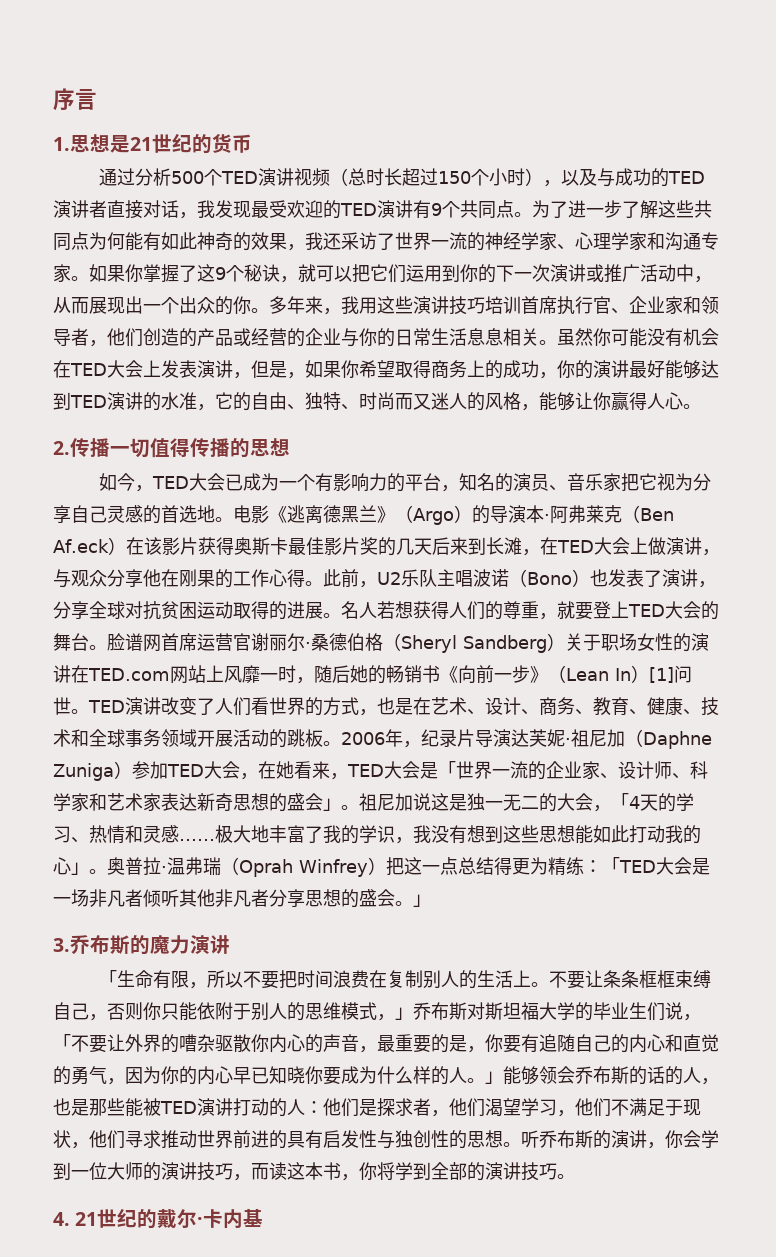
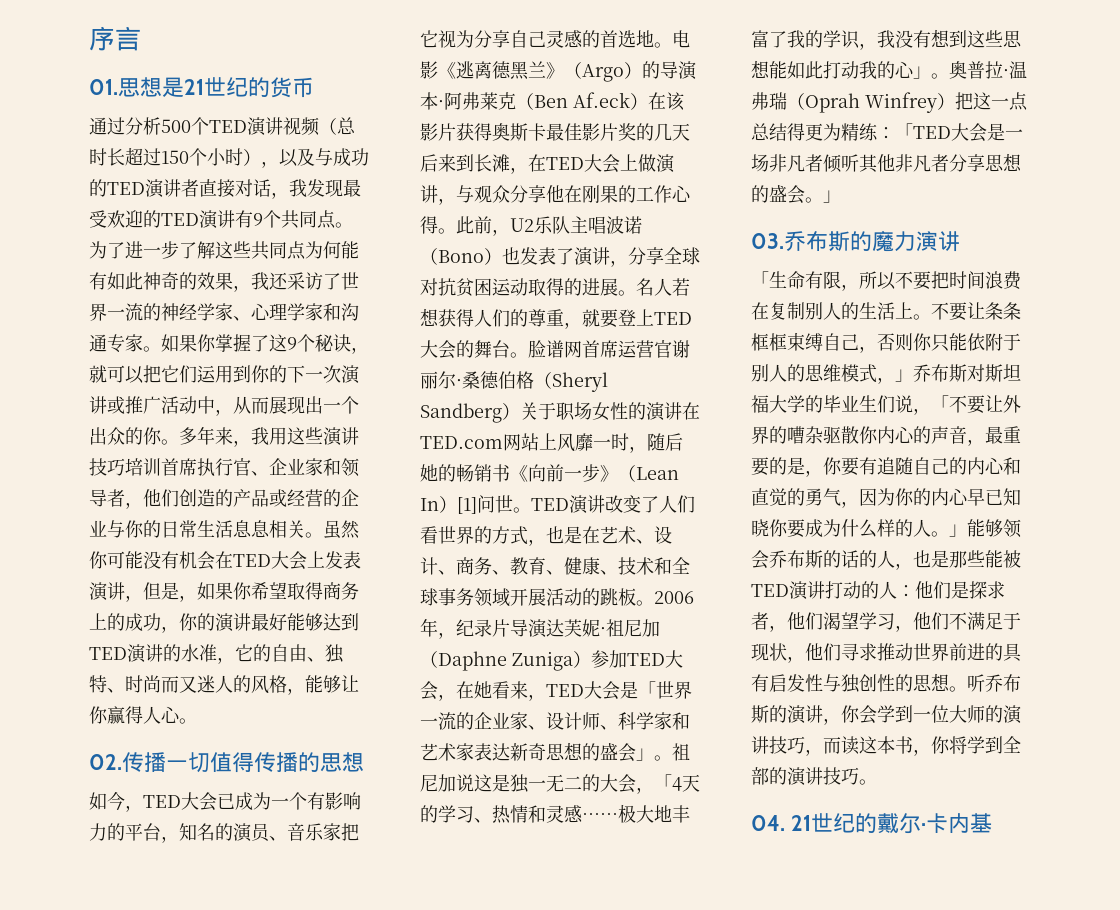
- 1.思想是21世纪的货币
+ 01.思想是21世纪的货币
- 2.传播一切值得传播的思想
+ 02.传播一切值得传播的思想
- 3.乔布斯的魔力演讲
+ 03.乔布斯的魔力演讲
- 4. 21世纪的戴尔·卡内基
+ 04. 21世纪的戴尔·卡内基

